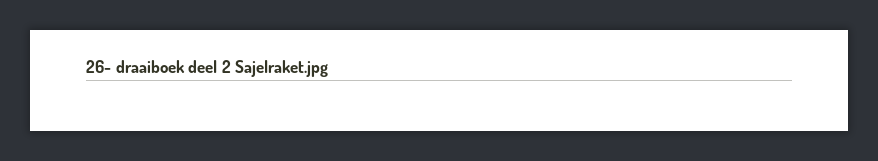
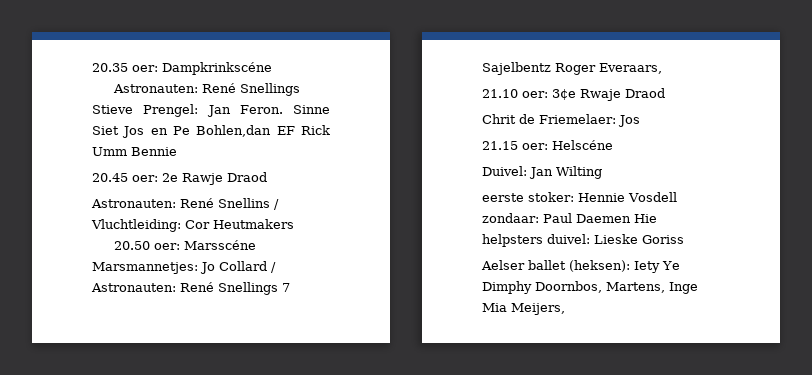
- 26- draaiboek deel 2 Sajelraket.jpg
+ 20.35 oer: Dampkrinkscéne
+ Astronauten: René Snellings Stieve Prengel: Jan Feron. Sinne Siet Jos en Pe Bohlen,dan EF Rick Umm Bennie
+ 20.45 oer: 2e Rawje Draod
+ Astronauten: René Snellins / Vluchtleiding: Cor Heutmakers
+ 20.50 oer: Marsscéne Marsmannetjes: Jo Collard / Astronauten: René Snellings 7 Sajelbentz Roger Everaars,
+ 21.10 oer: 3¢e Rwaje Draod
+ Chrit de Friemelaer: Jos
+ 21.15 oer: Helscéne
+ Duivel: Jan Wilting
+ eerste stoker: Hennie Vosdell zondaar: Paul Daemen Hie helpsters duivel: Lieske Goriss
+ Aelser ballet (heksen): Iety Ye Dimphy Doornbos, Martens, Inge Mia Meijers,

